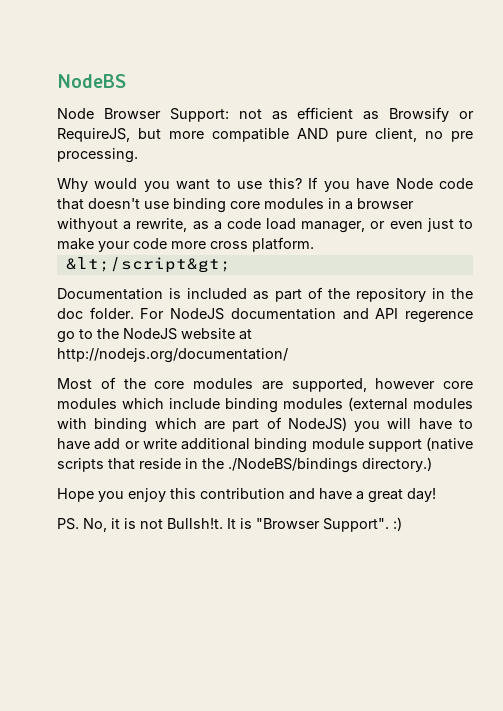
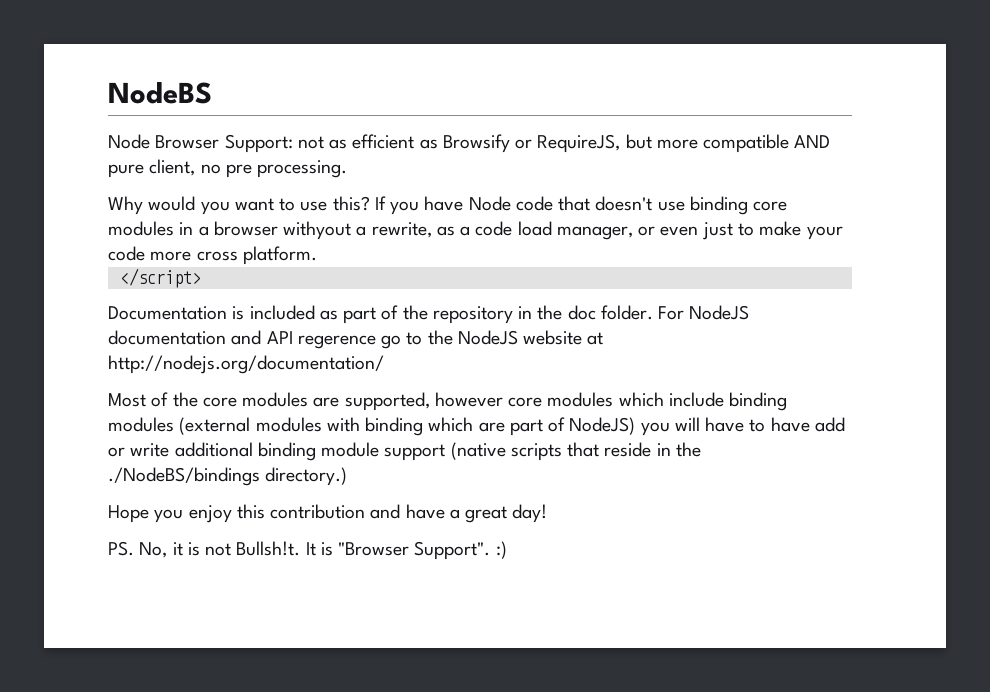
- &lt;/script&gt;
+ </script>

